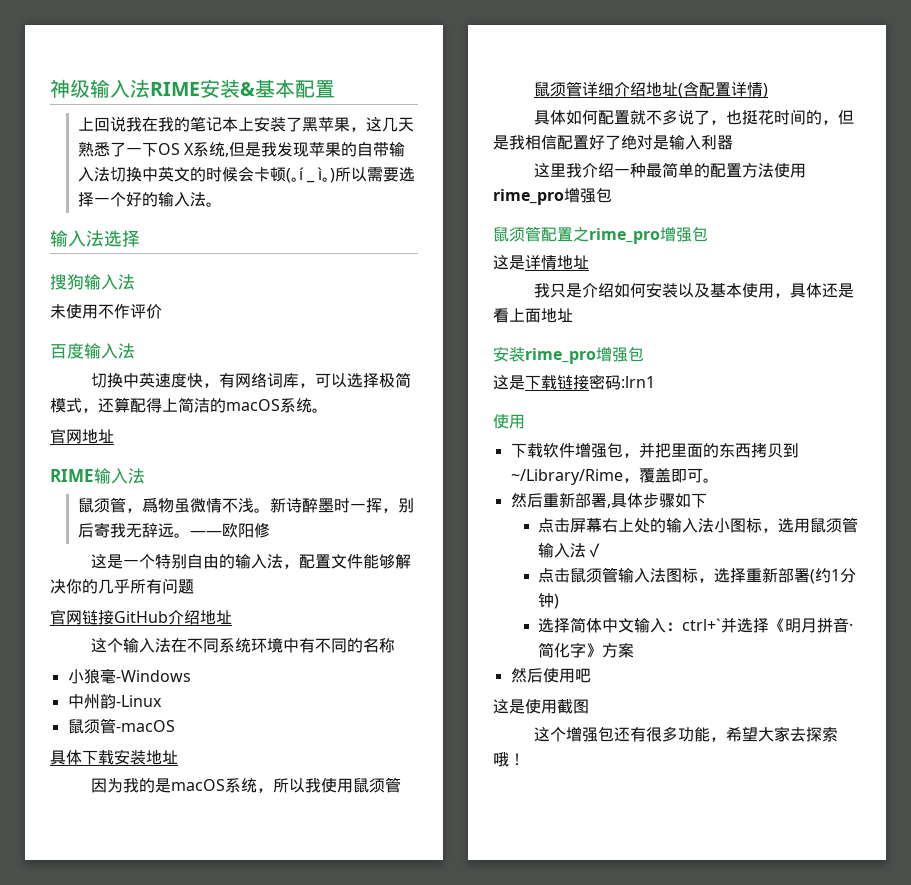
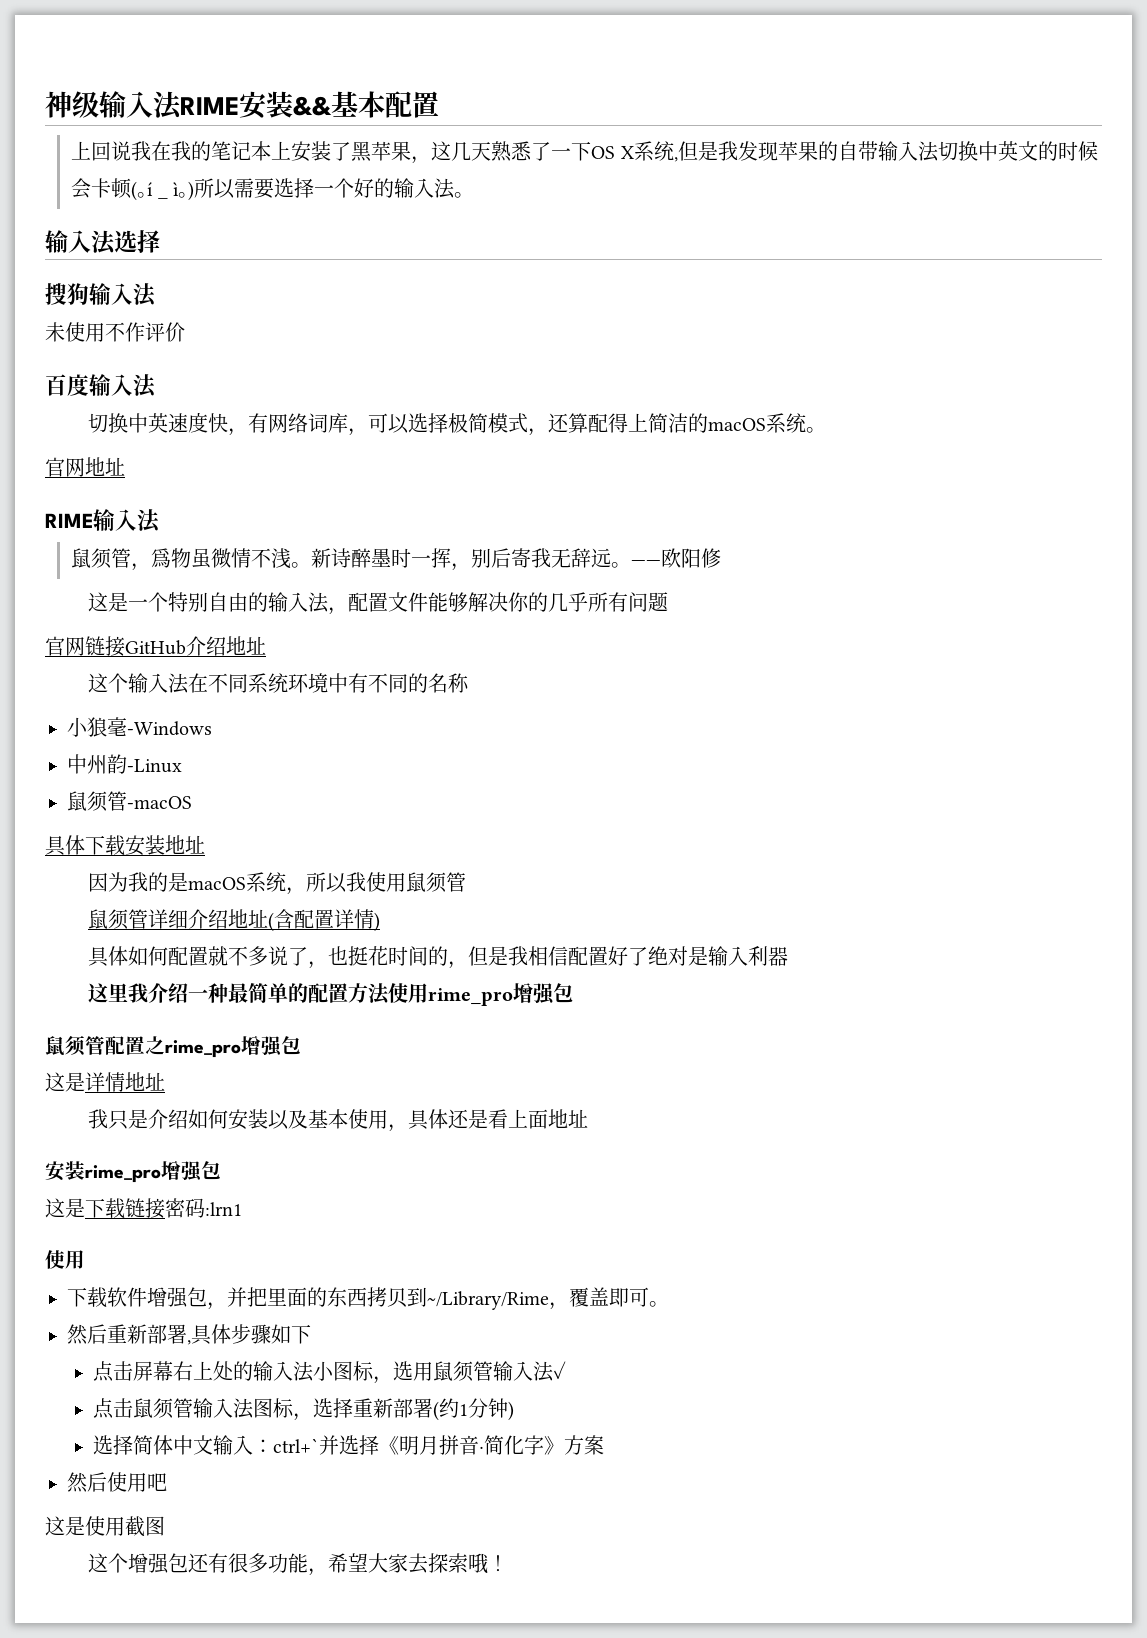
- 神级输入法RIME安装&基本配置
+ 神级输入法RIME安装&&基本配置

